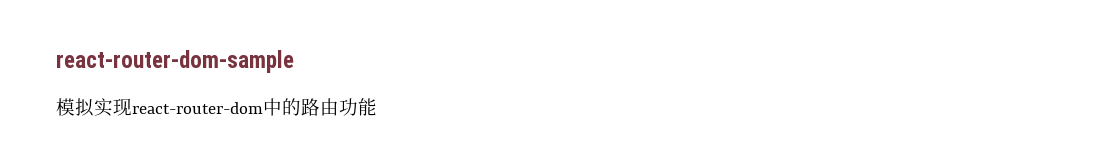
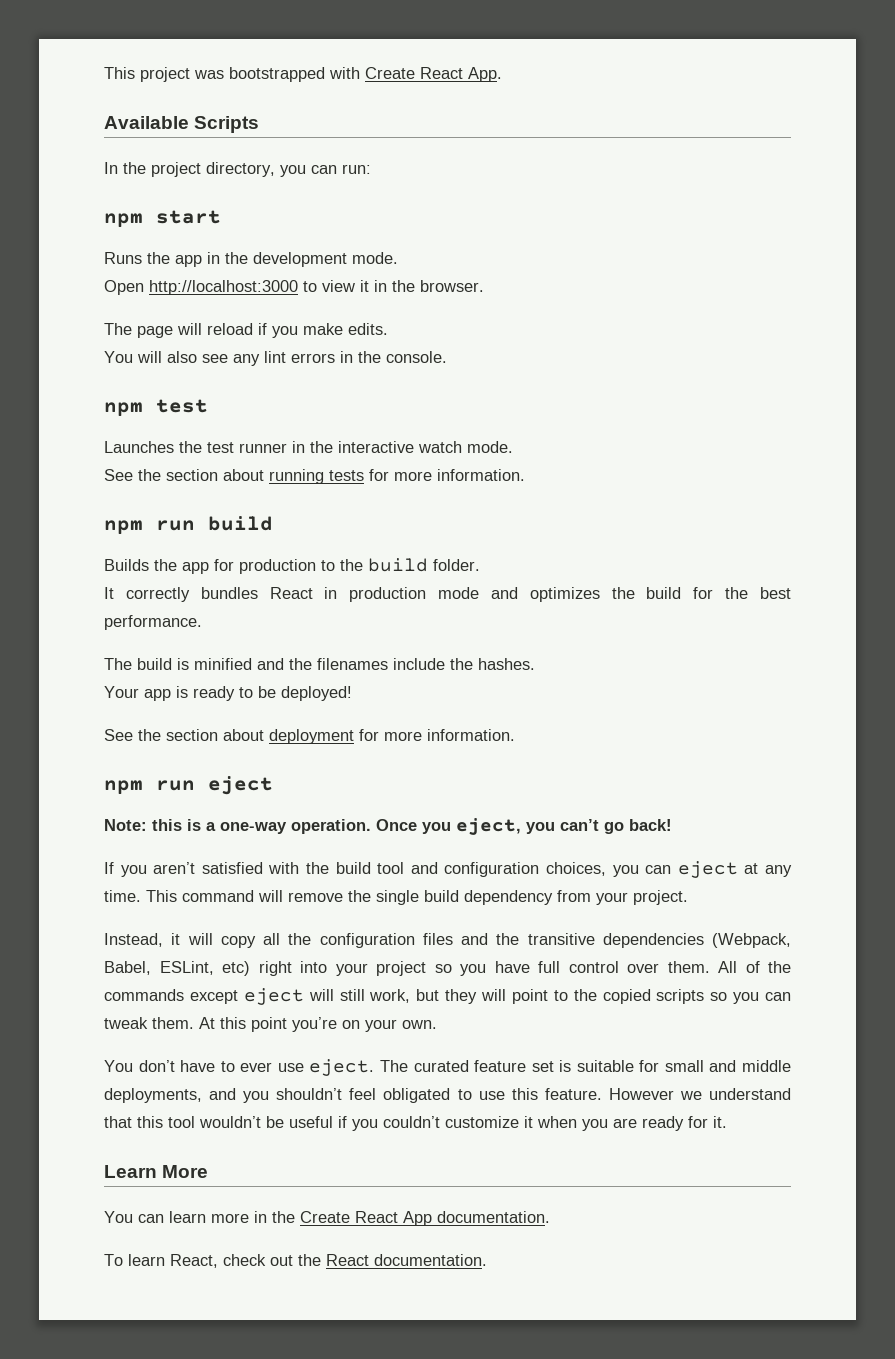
- react-router-dom-sample
- 模拟实现react-router-dom中的路由功能
+ This project was bootstrapped with Create React App.
+ Available Scripts
+ In the project directory, you can run:
+ npm start
+ Runs the app in the development mode.
+ Open http://localhost:3000 to view it in the browser.
+ The page will reload if you make edits.
+ You will also see any lint errors in the console.
+ npm test
+ Launches the test runner in the interactive watch mode.
+ See the section about running tests for more information.
+ npm run build
+ Builds the app for production to the build folder.
+ It correctly bundles React in production mode and optimizes the build for the best performance.
+ The build is minified and the filenames include the hashes.
+ Your app is ready to be deployed!
+ See the section about deployment for more information.
+ npm run eject
+ Note: this is a one-way operation. Once you eject, you can’t go back!
+ If you aren’t satisfied with the build tool and configuration choices, you can eject at any time. This command will remove the single build dependency from your project.
+ Instead, it will copy all the configuration files and the transitive dependencies (Webpack, Babel, ESLint, etc) right into your project so you have full control over them. All of the commands except eject will still work, but they will point to the copied scripts so you can tweak them. At this point you’re on your own.
+ You don’t have to ever use eject. The curated feature set is suitable for small and middle deployments, and you shouldn’t feel obligated to use this feature. However we understand that this tool wouldn’t be useful if you couldn’t customize it when you are ready for it.
+ Learn More
+ You can learn more in the Create React App documentation.
+ To learn React, check out the React documentation.

